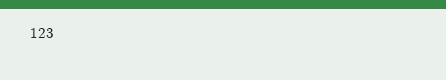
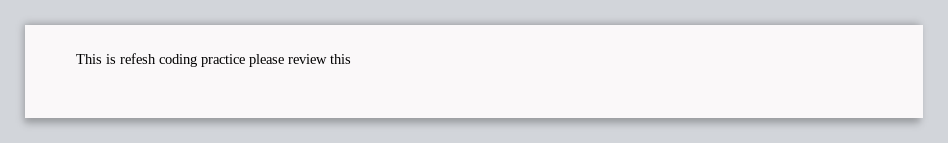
- 123
+ This is refesh coding practice please review this

